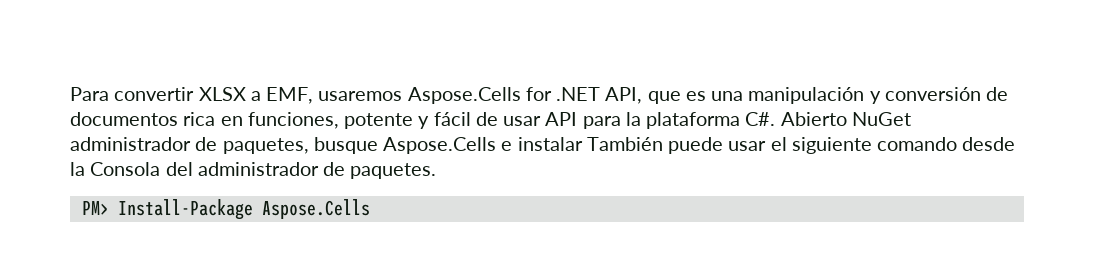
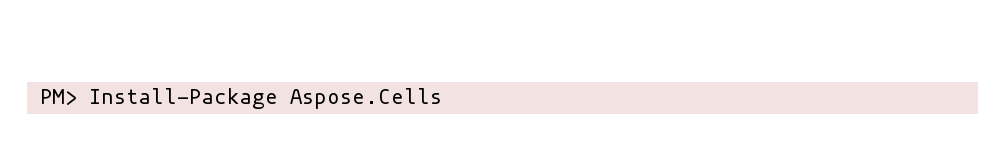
- Para convertir XLSX a EMF, usaremos Aspose.Cells for .NET API, que es una manipulación y conversión de documentos rica en funciones, potente y fácil de usar API para la plataforma C#. Abierto NuGet administrador de paquetes, busque Aspose.Cells e instalar También puede usar el siguiente comando desde la Consola del administrador de paquetes.

